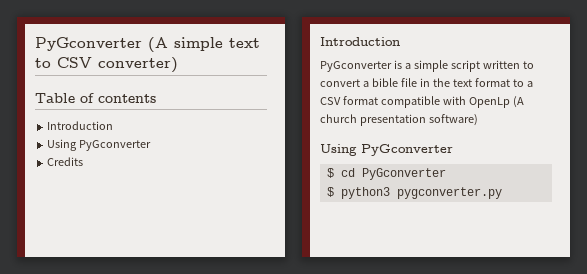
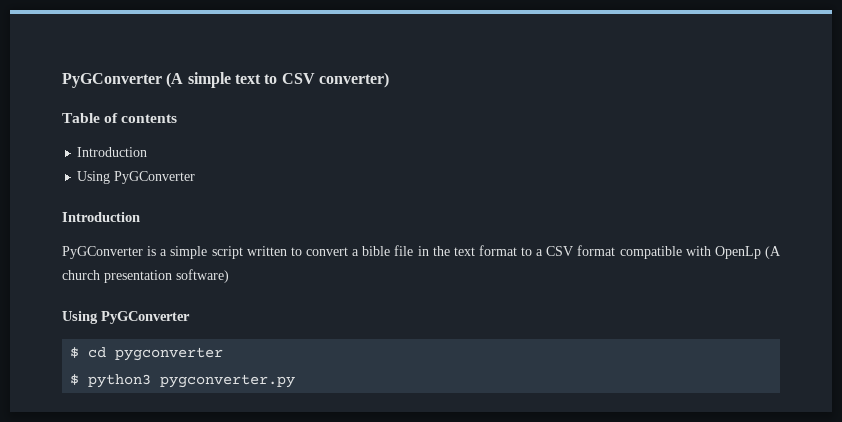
- PyGconverter (A simple text to CSV converter)
+ PyGConverter (A simple text to CSV converter)
  Table of contents
  Introduction
- Using PyGconverter
- Credits
+ Using PyGConverter
  Introduction
- PyGconverter is a simple script written to convert a bible file in the text format to a CSV format compatible with OpenLp (A church presentation software)
- Using PyGconverter
+ PyGConverter is a simple script written to convert a bible file in the text format to a CSV format compatible with OpenLp (A church presentation software)
+ Using PyGConverter
- $ cd PyGconverter
+ $ cd pygconverter

